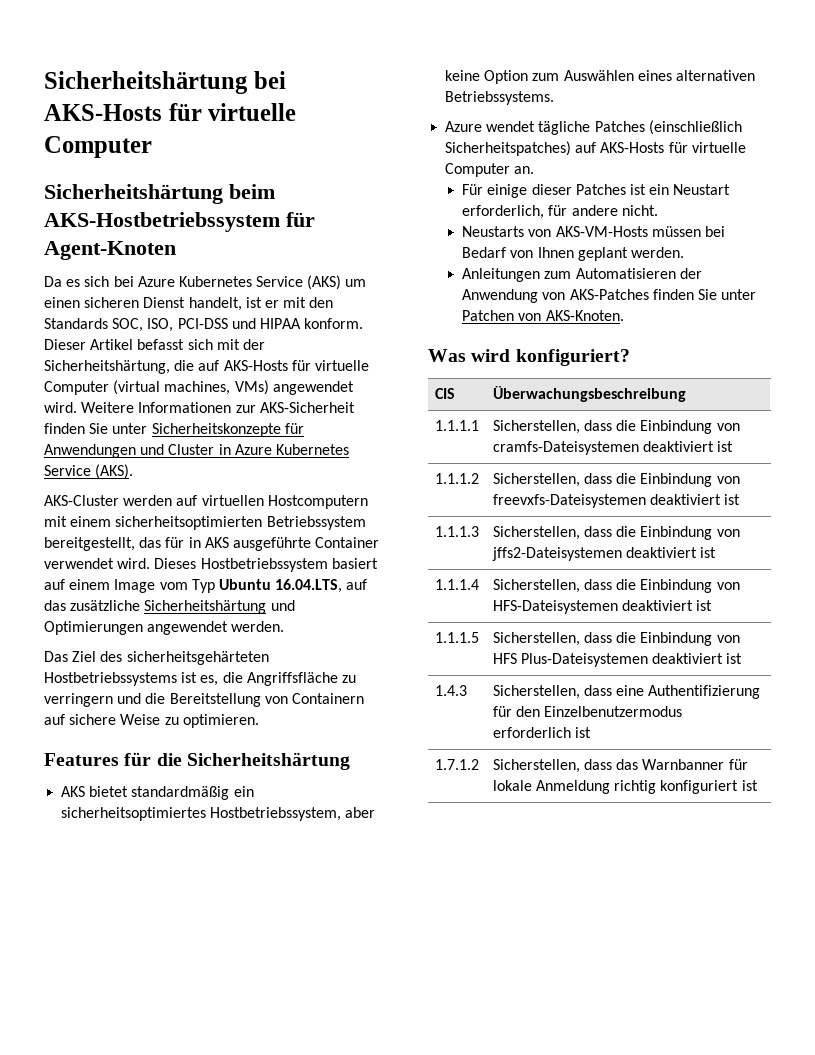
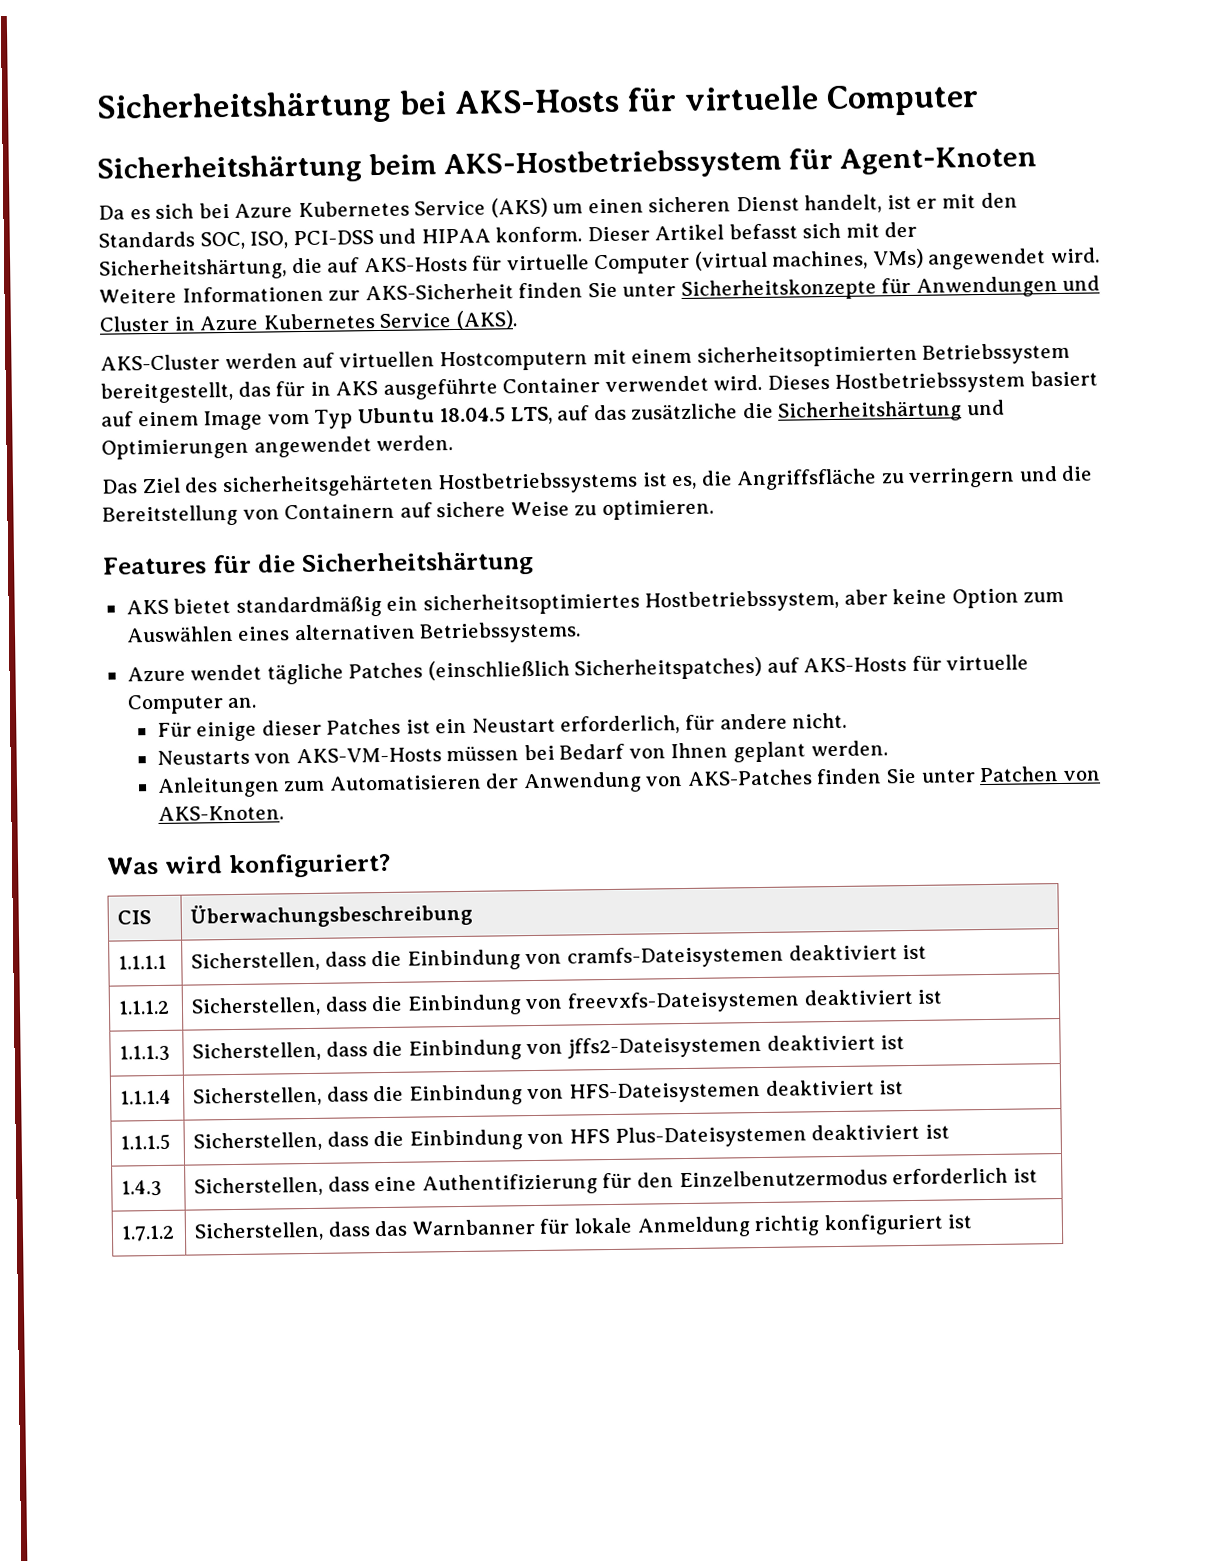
- Dieses Hostbetriebssystem basiert auf einem Image vom Typ Ubuntu 16.04.LTS, auf das zusätzliche Sicherheitshärtung und Optimierungen angewendet werden.
+ Dieses Hostbetriebssystem basiert auf einem Image vom Typ Ubuntu 18.04.5 LTS, auf das zusätzliche die Sicherheitshärtung und Optimierungen angewendet werden.

